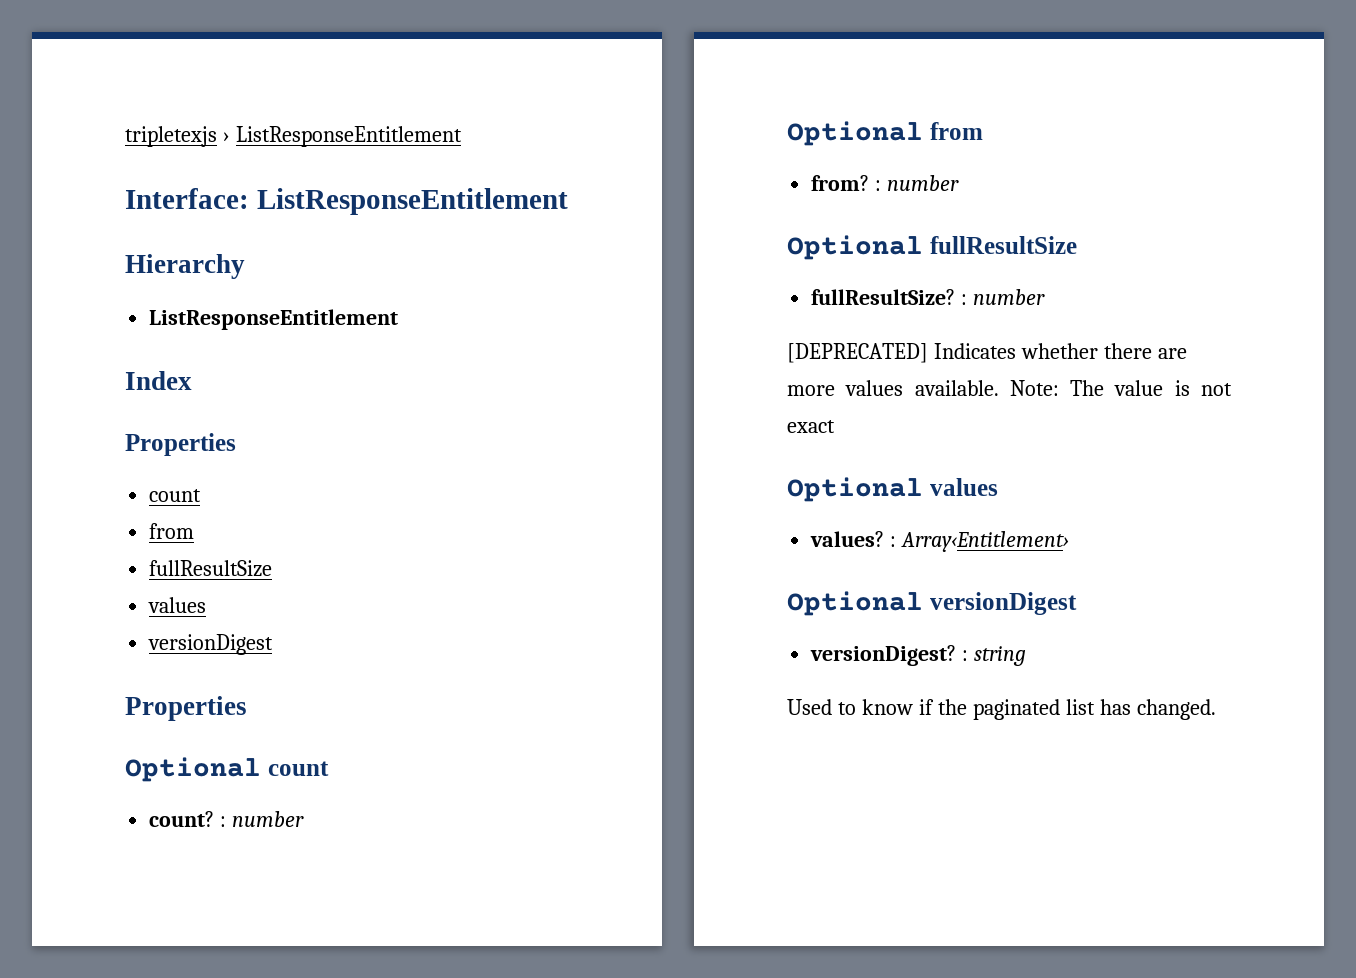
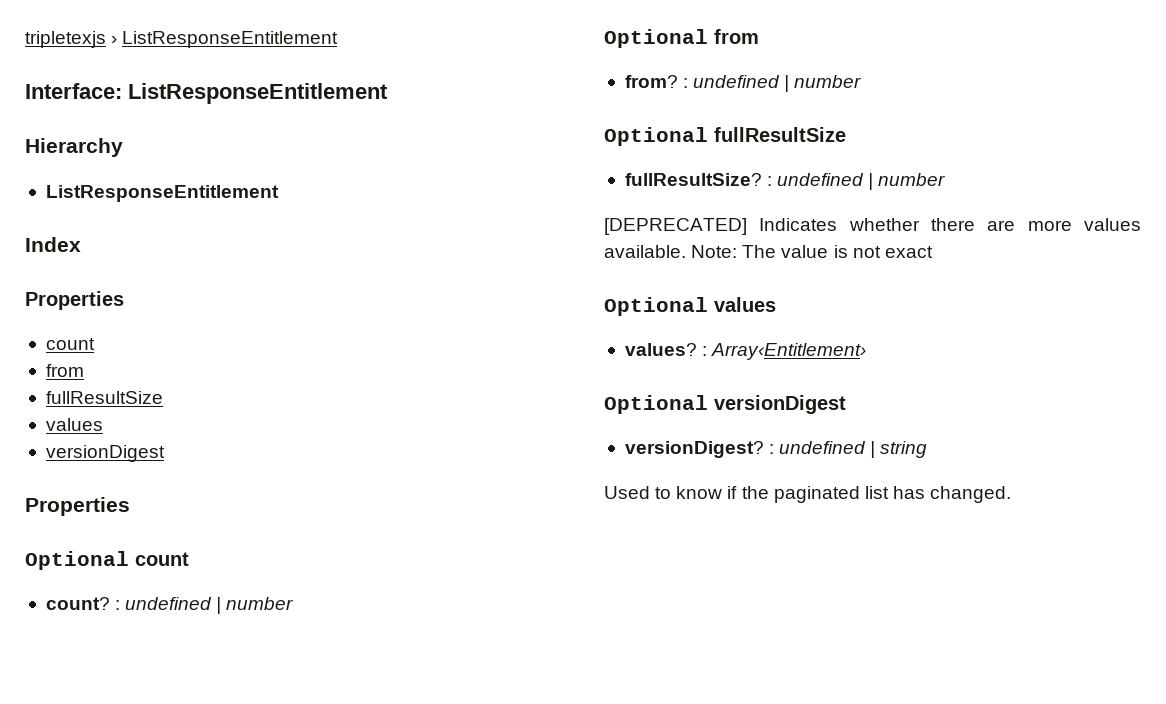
- count? : number
+ count? : undefined | number
- from? : number
+ from? : undefined | number
- fullResultSize? : number
+ fullResultSize? : undefined | number
- versionDigest? : string
+ versionDigest? : undefined | string

